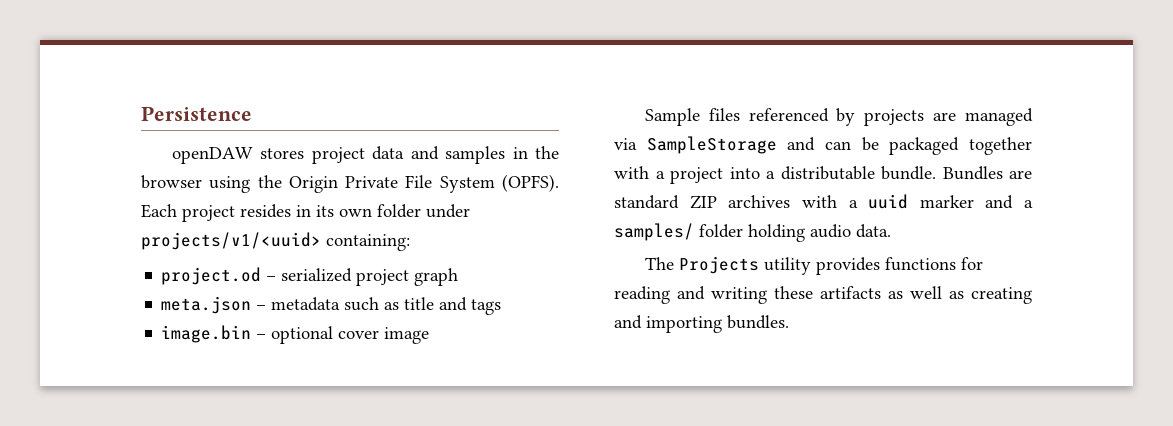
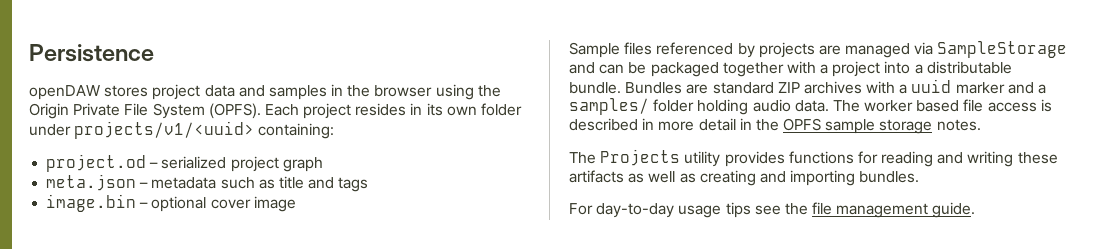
+ The worker based file access is described in more detail in the OPFS sample storage notes.
+ For day‑to‑day usage tips see the file management guide.

